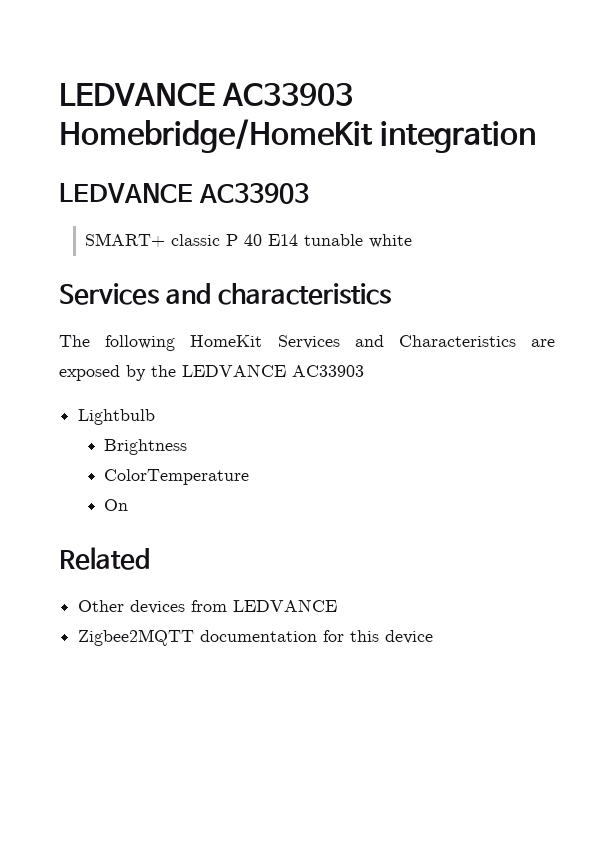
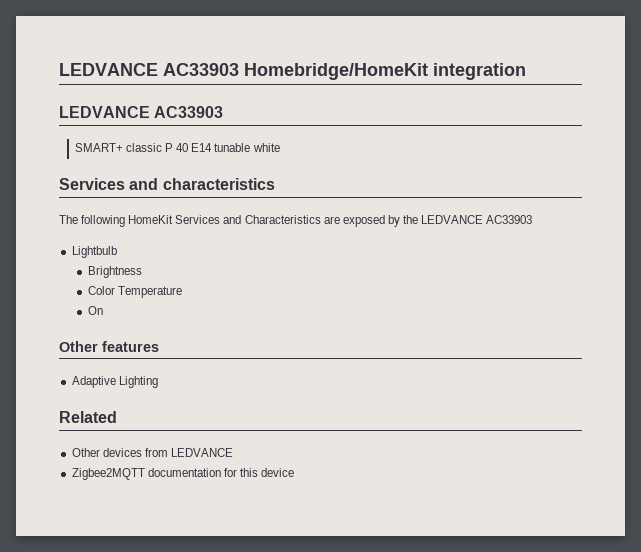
- ColorTemperature
+ Color Temperature
+ Other features
+ Adaptive Lighting

